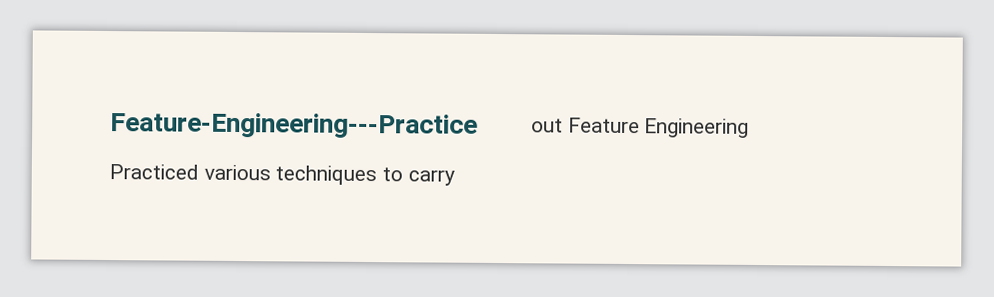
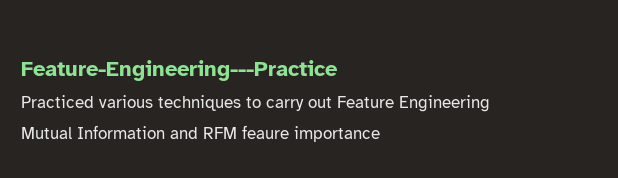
+ Mutual Information and RFM feaure importance

